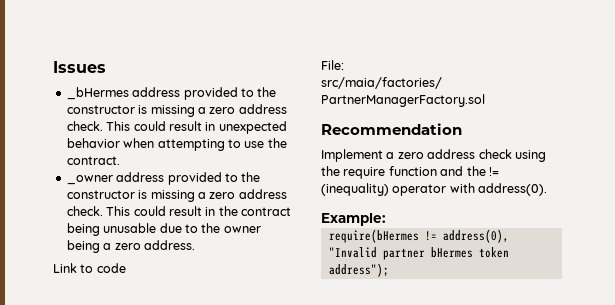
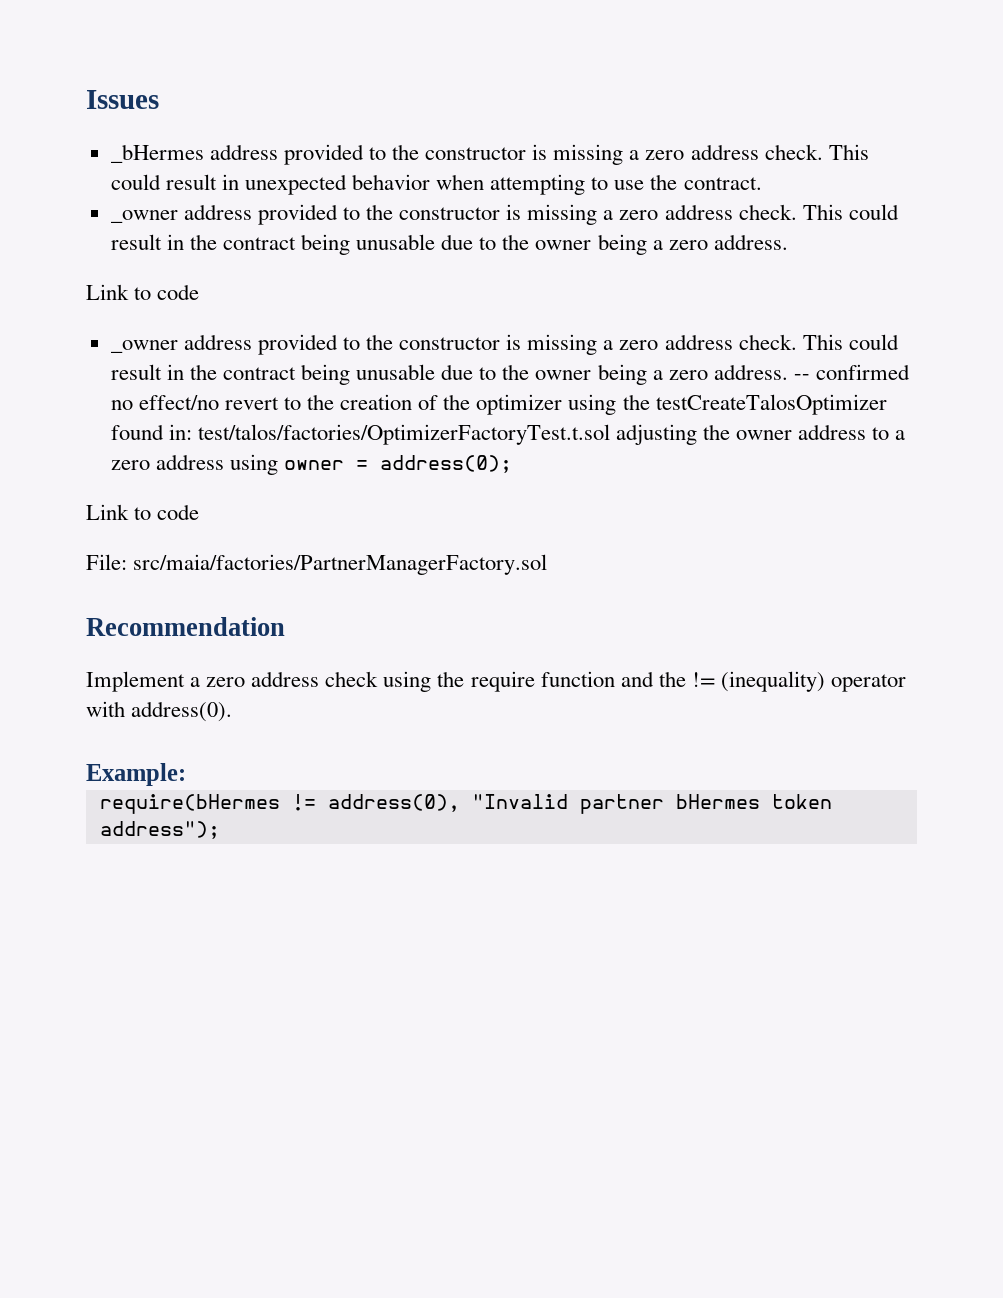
+ _owner address provided to the constructor is missing a zero address check. This could result in the contract being unusable due to the owner being a zero address. -- confirmed no effect/no revert to the creation of the optimizer using the testCreateTalosOptimizer found in: test/talos/factories/OptimizerFactoryTest.t.sol adjusting the owner address to a zero address using owner = address(0);
+ Link to code

